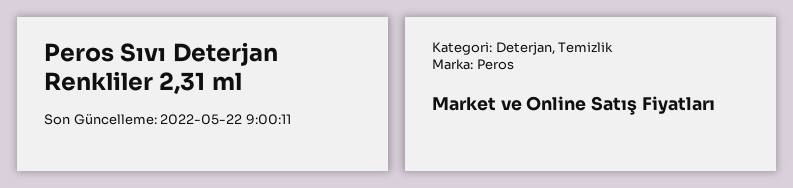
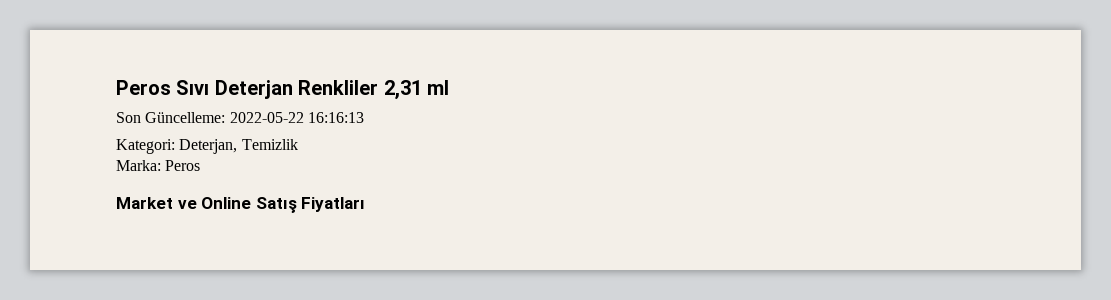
- Son Güncelleme: 2022-05-22 9:00:11
+ Son Güncelleme: 2022-05-22 16:16:13

